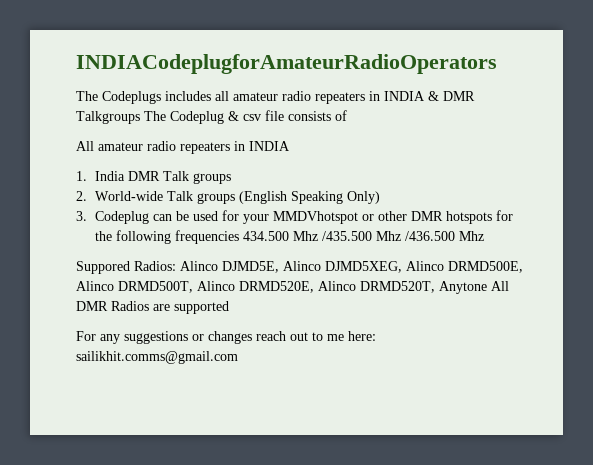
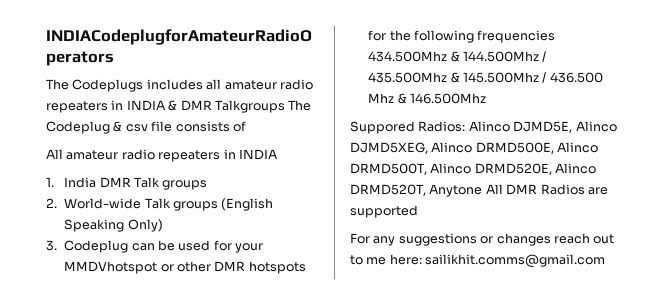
- 3. Codeplug can be used for your MMDVhotspot or other DMR hotspots for the following frequencies 434.500 Mhz /435.500 Mhz /436.500 Mhz
+ 3. Codeplug can be used for your MMDVhotspot or other DMR hotspots for the following frequencies 434.500Mhz & 144.500Mhz / 435.500Mhz & 145.500Mhz / 436.500 Mhz & 146.500Mhz

